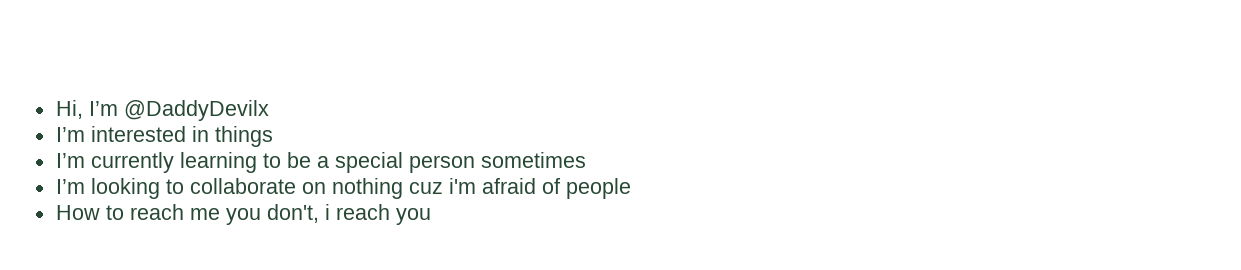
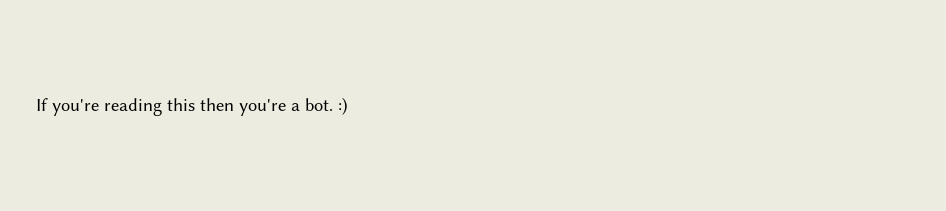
- Hi, I’m @DaddyDevilx
- I’m interested in things
- I’m currently learning to be a special person sometimes
- I’m looking to collaborate on nothing cuz i'm afraid of people
- How to reach me you don't, i reach you
+ If you're reading this then you're a bot. :)

